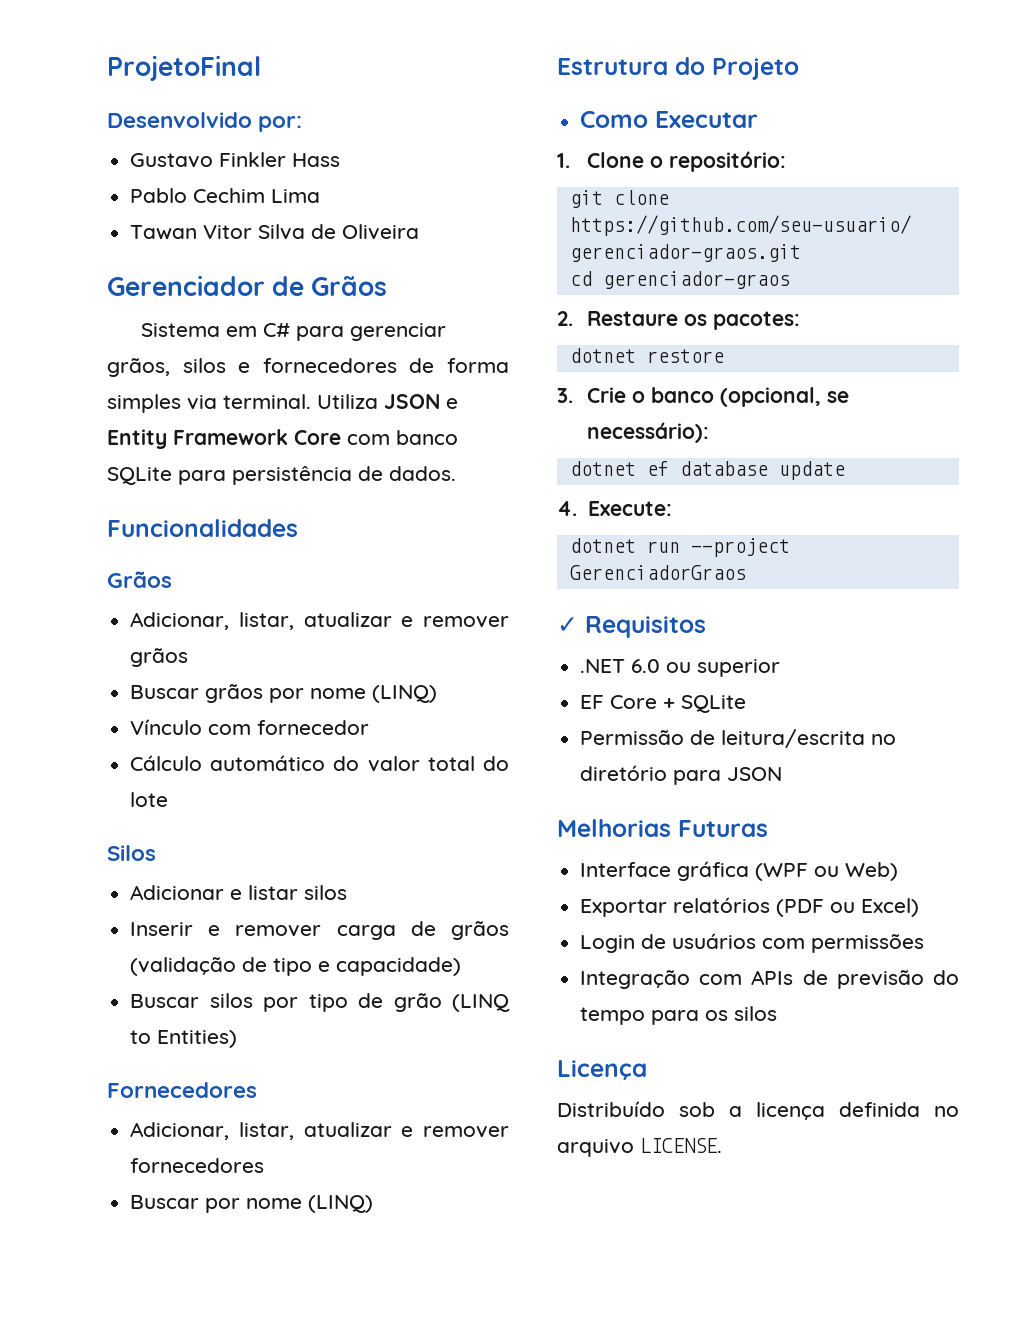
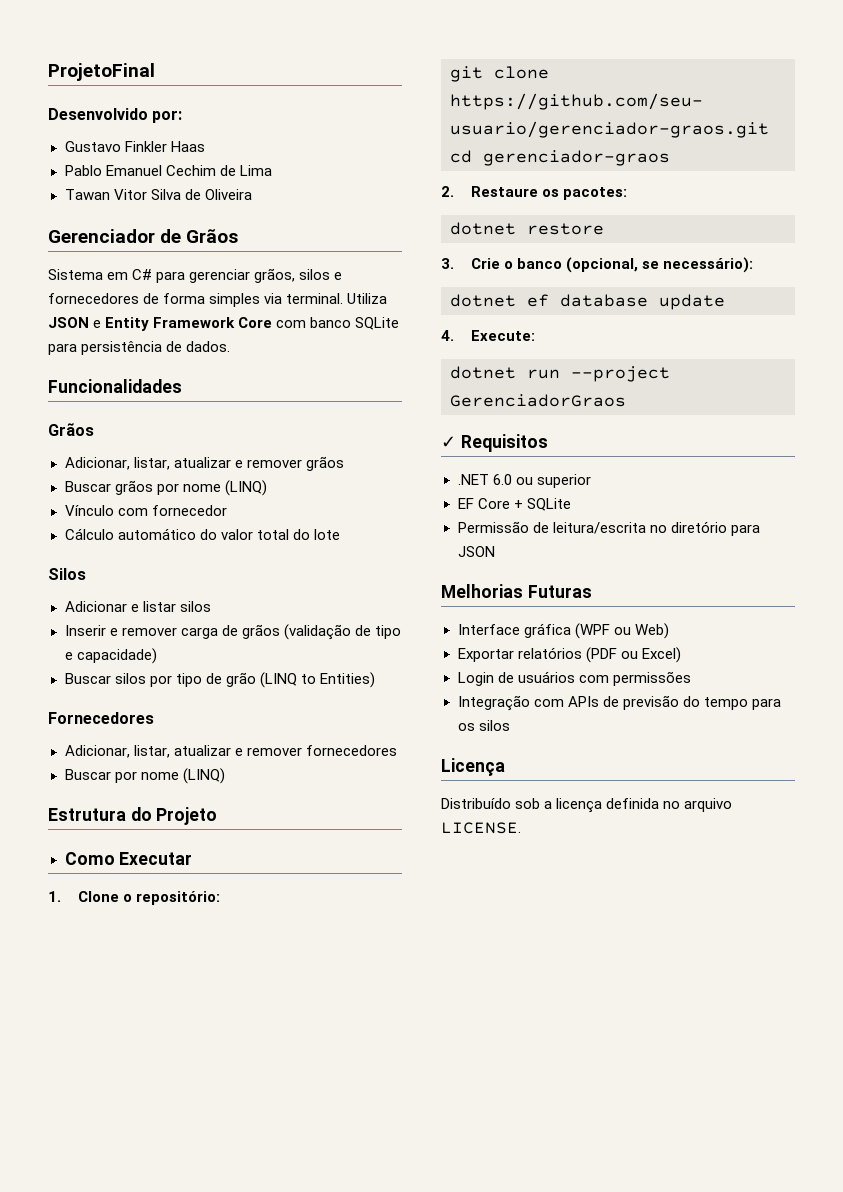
- Gustavo Finkler Hass
+ Gustavo Finkler Haas
- Pablo Cechim Lima
+ Pablo Emanuel Cechim de Lima

